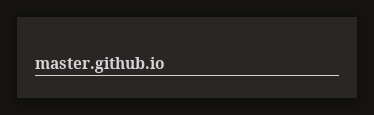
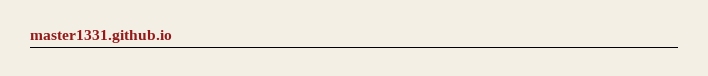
- master.github.io
+ master1331.github.io

